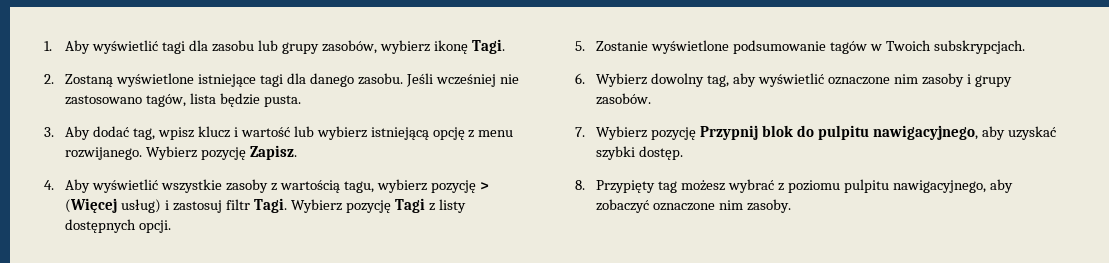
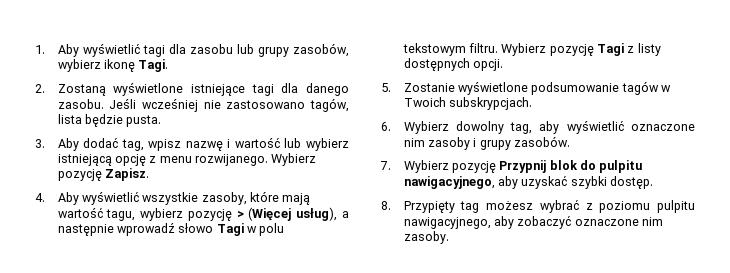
- 3. Aby dodać tag, wpisz klucz i wartość lub wybierz istniejącą opcję z menu rozwijanego.
+ 3. Aby dodać tag, wpisz nazwę i wartość lub wybierz istniejącą opcję z menu rozwijanego.
- 4. Aby wyświetlić wszystkie zasoby z wartością tagu, wybierz pozycję > (Więcej usług) i zastosuj filtr Tagi.
+ 4. Aby wyświetlić wszystkie zasoby, które mają wartość tagu, wybierz pozycję > (Więcej usług), a następnie wprowadź słowo Tagi w polu tekstowym filtru.

